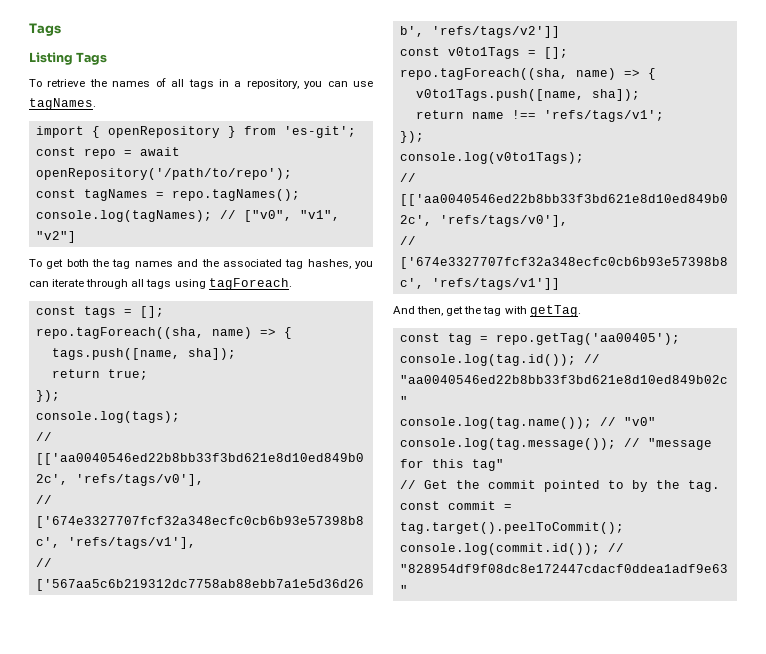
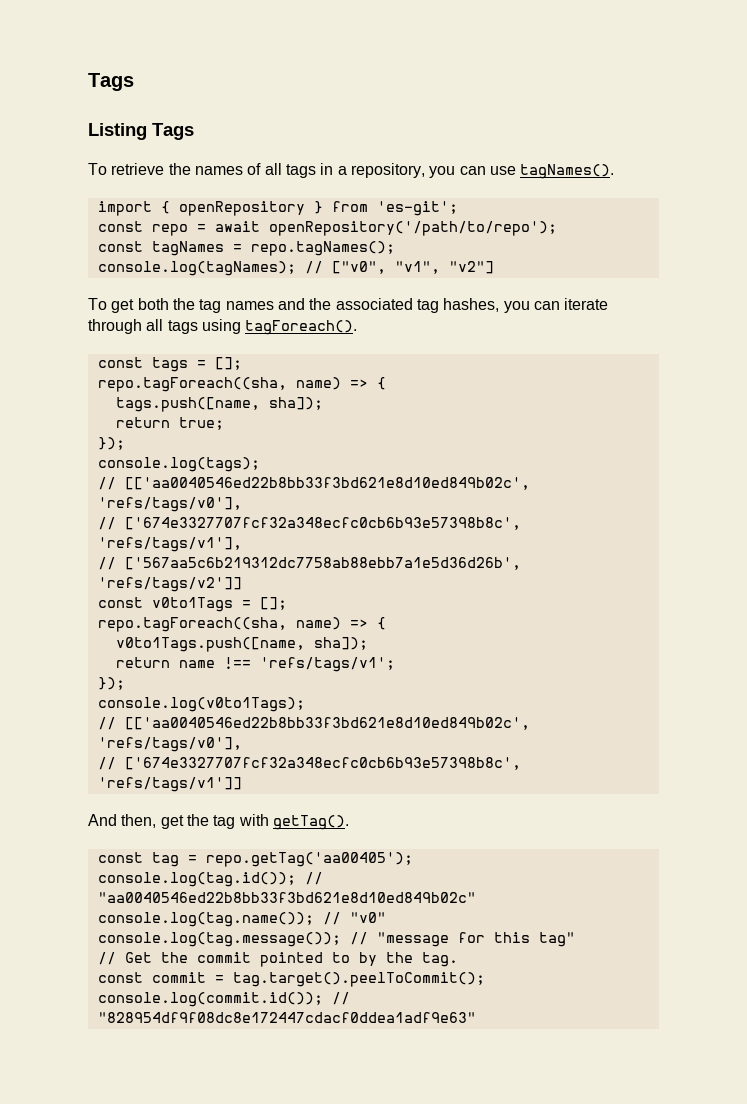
- To retrieve the names of all tags in a repository, you can use tagNames.
+ To retrieve the names of all tags in a repository, you can use tagNames().
- To get both the tag names and the associated tag hashes, you can iterate through all tags using tagForeach.
+ To get both the tag names and the associated tag hashes, you can iterate through all tags using tagForeach().
- And then, get the tag with getTag.
+ And then, get the tag with getTag().

